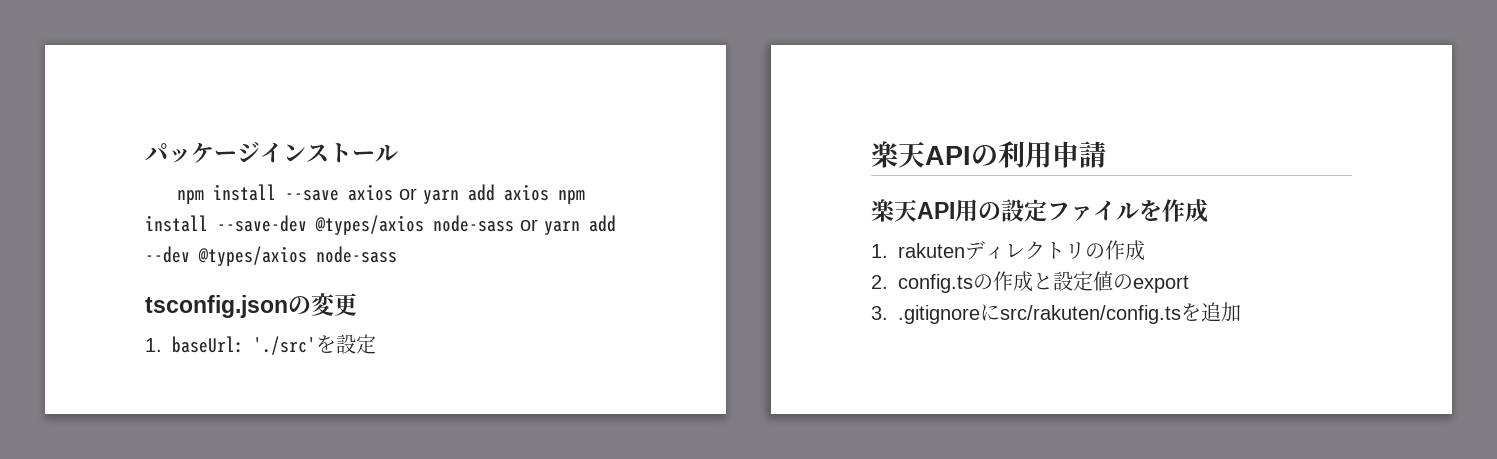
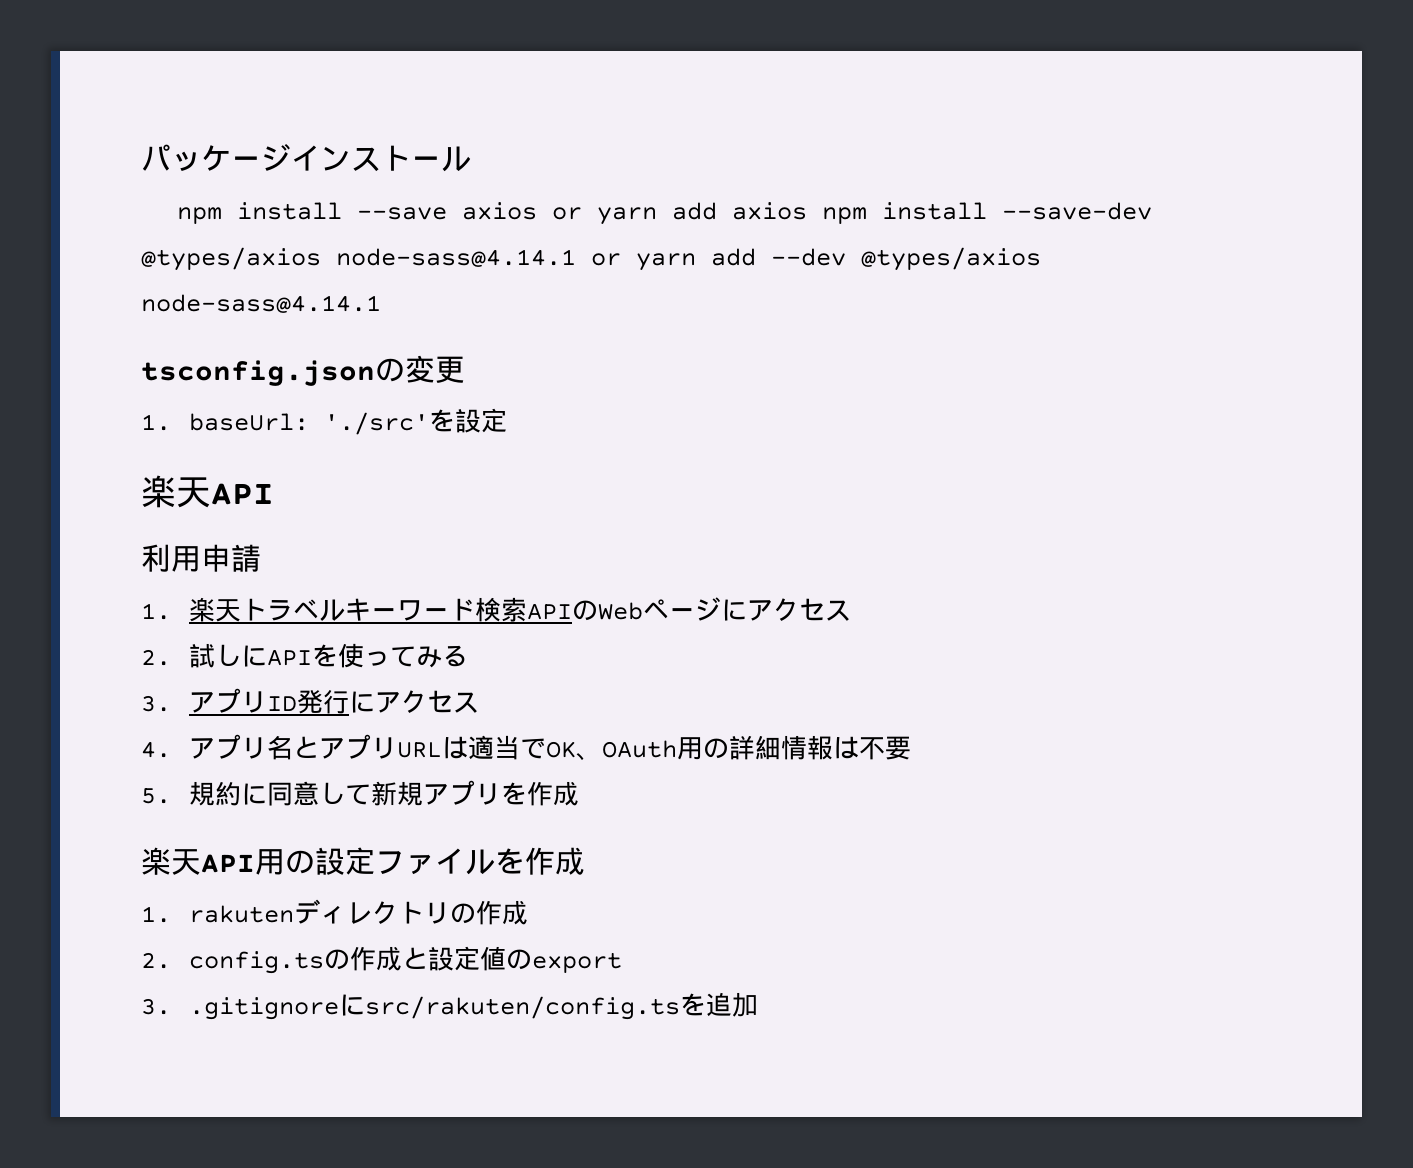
- npm install --save axios or yarn add axios npm install --save-dev @types/axios node-sass or yarn add --dev @types/axios node-sass
+ npm install --save axios or yarn add axios npm install --save-dev @types/axios node-sass@4.14.1 or yarn add --dev @types/axios node-sass@4.14.1
  1. baseUrl: './src'を設定
- 楽天APIの利用申請
+ 楽天API
+ 利用申請
+ 1.楽天トラベルキーワード検索APIのWebページにアクセス
+ 2.試しにAPIを使ってみる
+ 3.アプリID発行にアクセス
+ 4.アプリ名とアプリURLは適当でOK、OAuth用の詳細情報は不要
+ 5.規約に同意して新規アプリを作成

